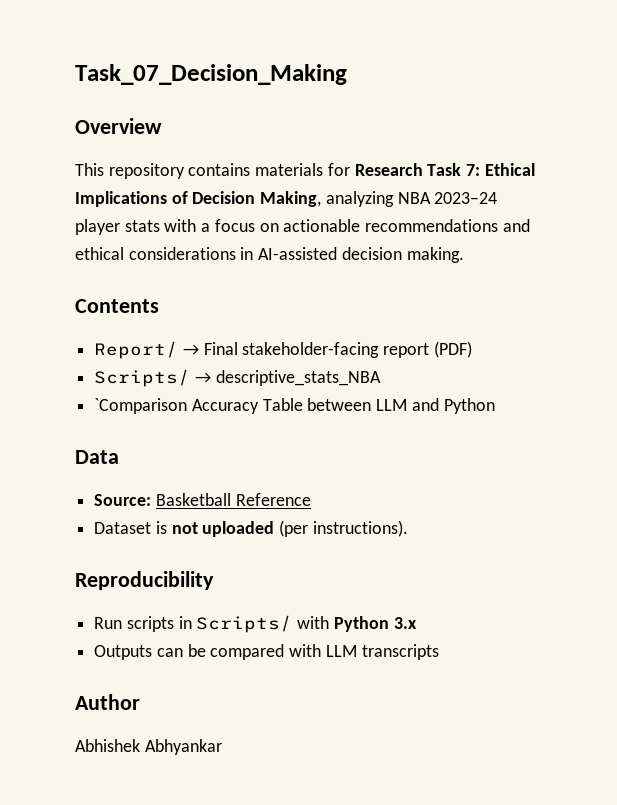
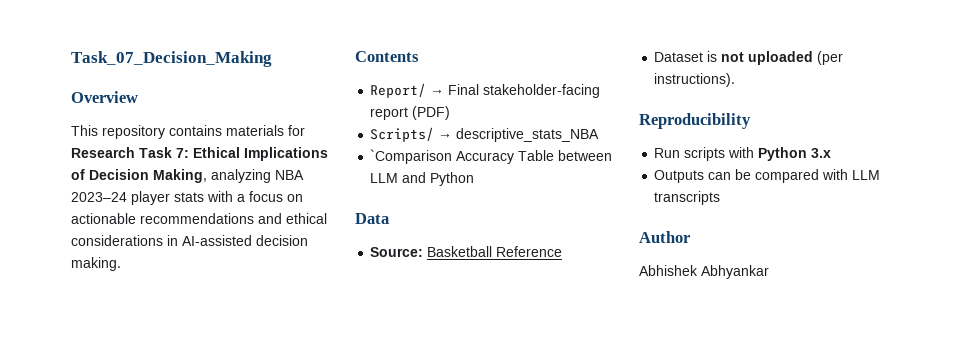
- Run scripts in Scripts/ with Python 3.x
+ Run scripts with Python 3.x

